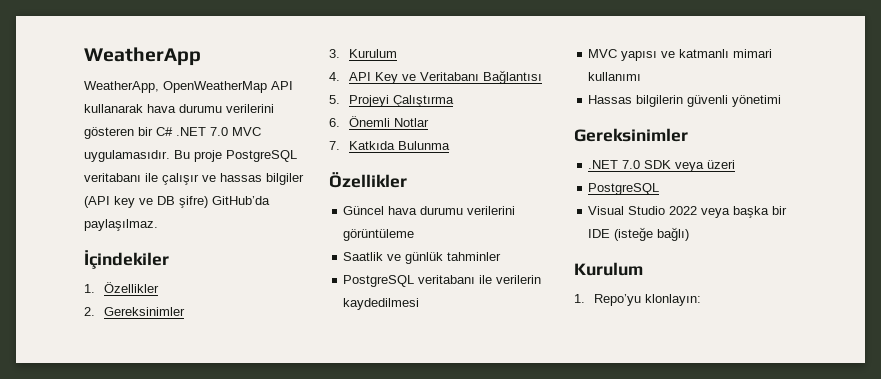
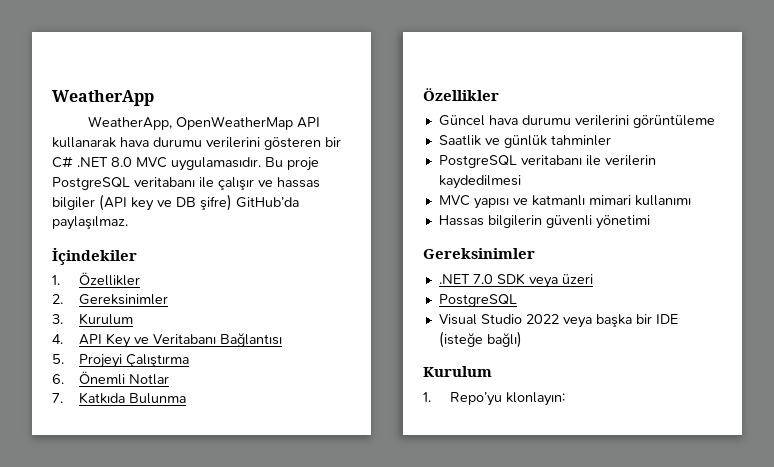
- WeatherApp, OpenWeatherMap API kullanarak hava durumu verilerini gösteren bir C# .NET 7.0 MVC uygulamasıdır.
+ WeatherApp, OpenWeatherMap API kullanarak hava durumu verilerini gösteren bir C# .NET 8.0 MVC uygulamasıdır.

